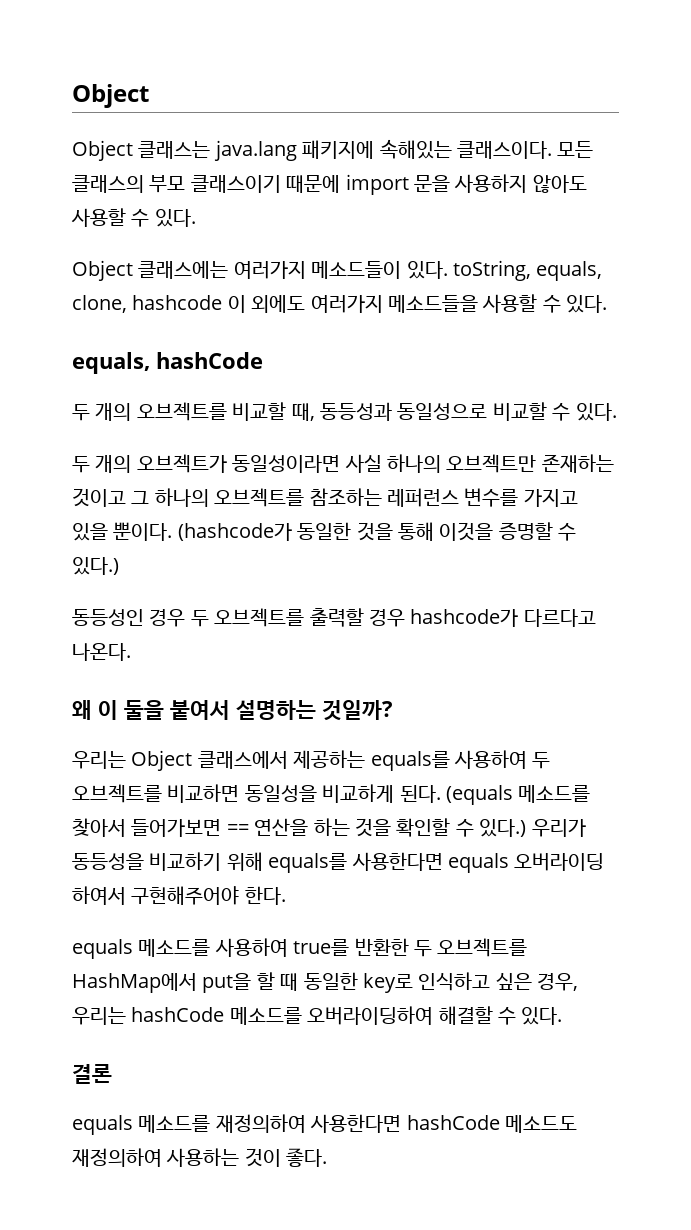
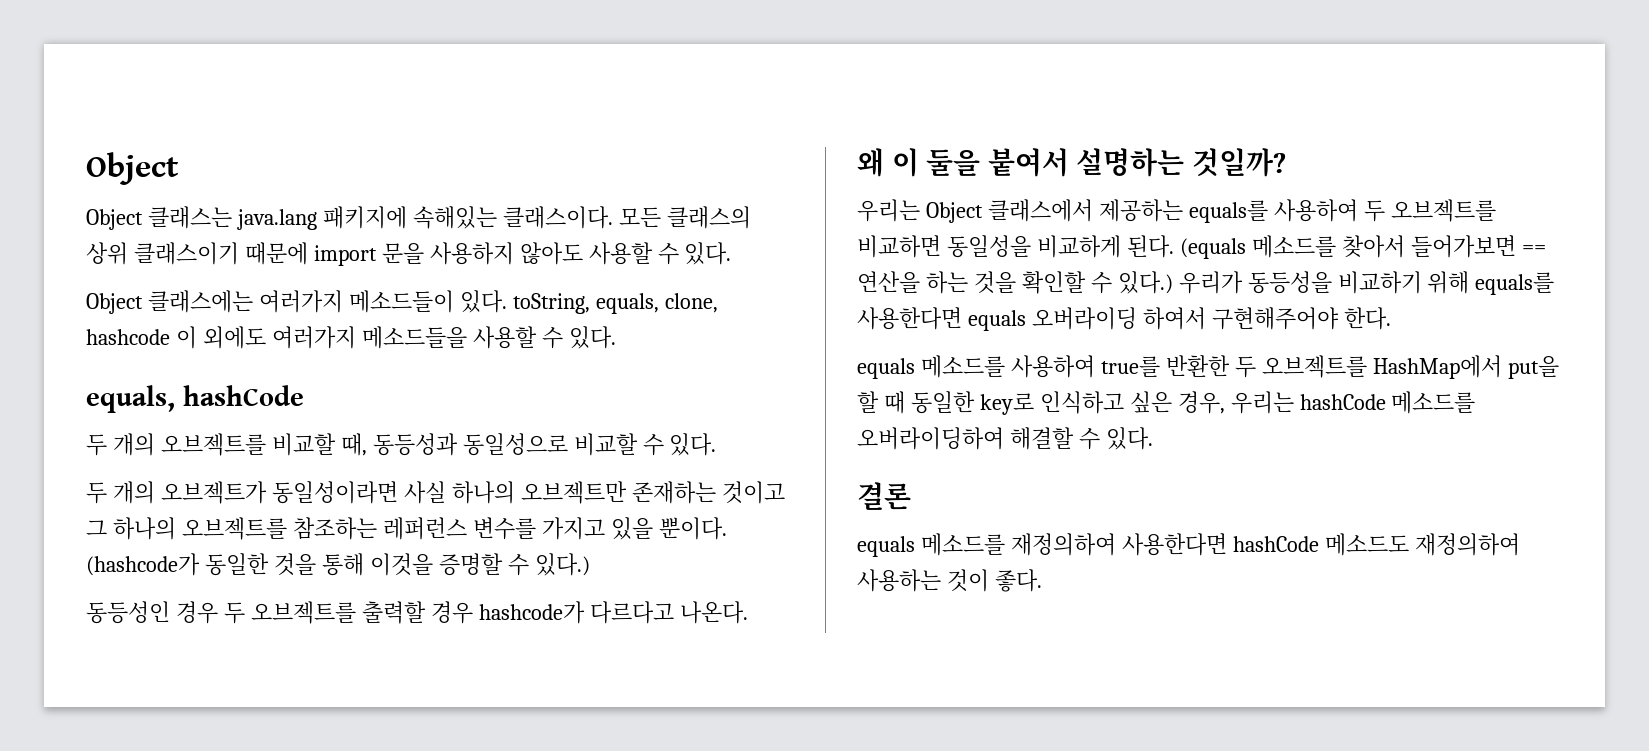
- 모든 클래스의 부모 클래스이기 때문에 import 문을 사용하지 않아도 사용할 수 있다.
+ 모든 클래스의 상위 클래스이기 때문에 import 문을 사용하지 않아도 사용할 수 있다.

